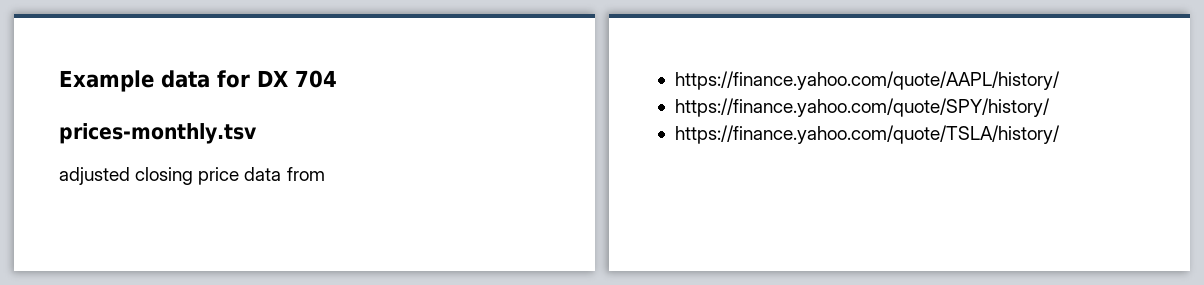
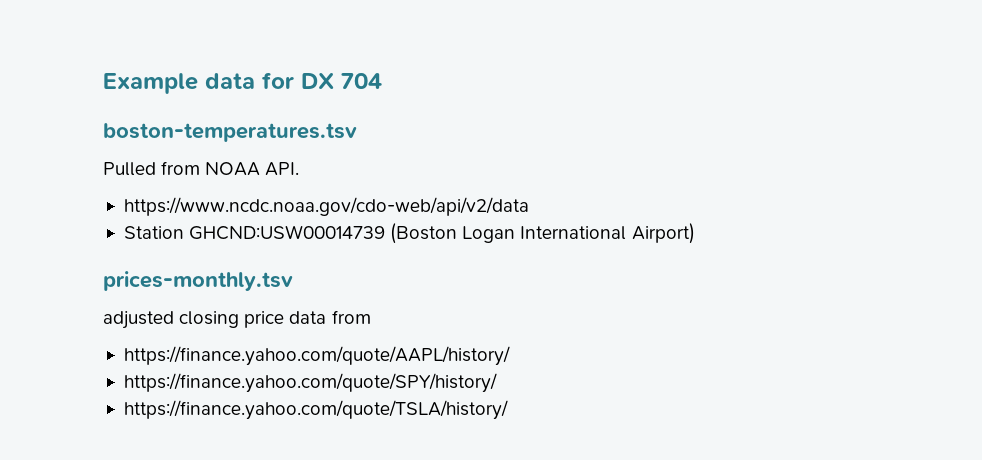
+ boston-temperatures.tsv
+ Pulled from NOAA API.
+ https://www.ncdc.noaa.gov/cdo-web/api/v2/data
+ Station GHCND:USW00014739 (Boston Logan International Airport)

